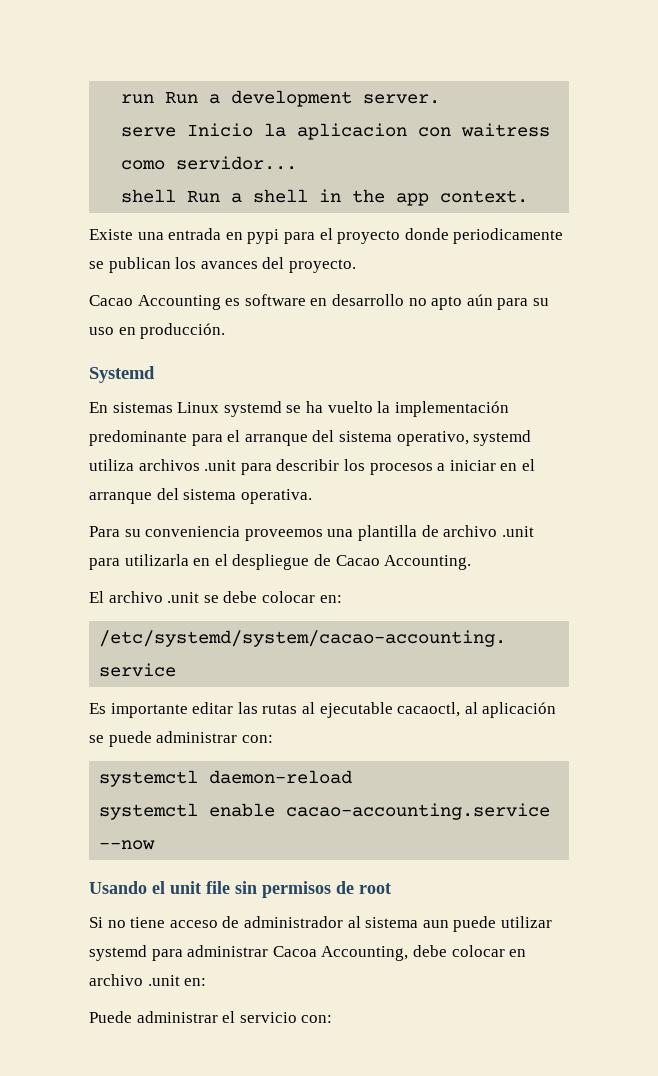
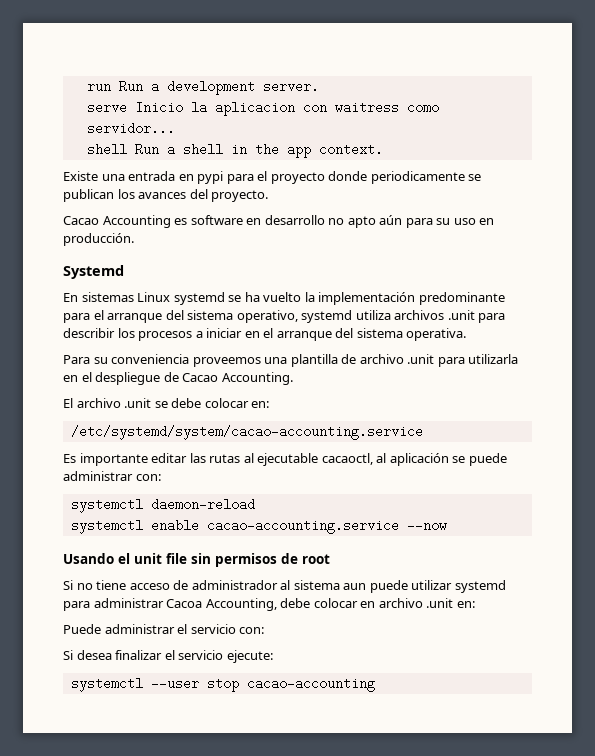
+ Si desea finalizar el servicio ejecute:
+ systemctl --user stop cacao-accounting

